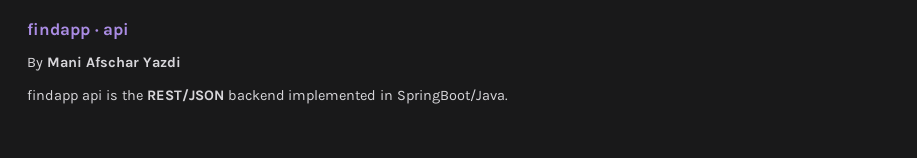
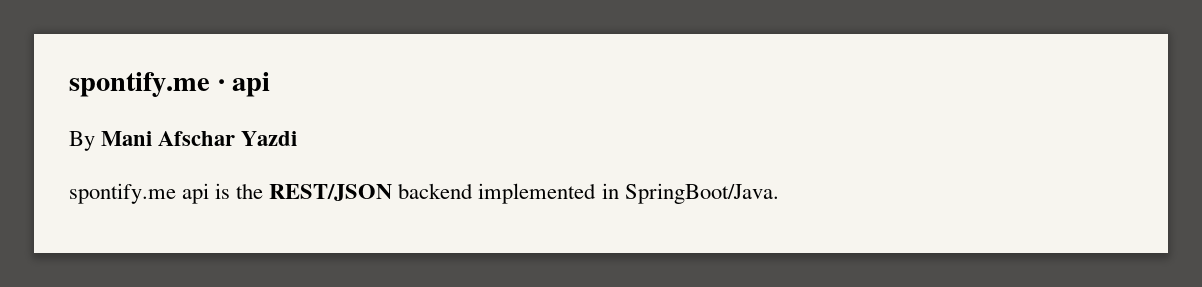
- findapp · api
+ spontify.me · api
- findapp api is the REST/JSON backend implemented in SpringBoot/Java.
+ spontify.me api is the REST/JSON backend implemented in SpringBoot/Java.

